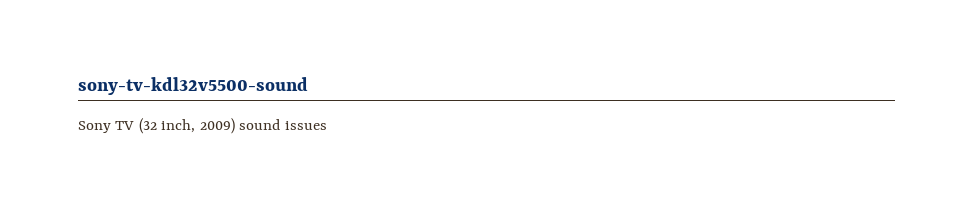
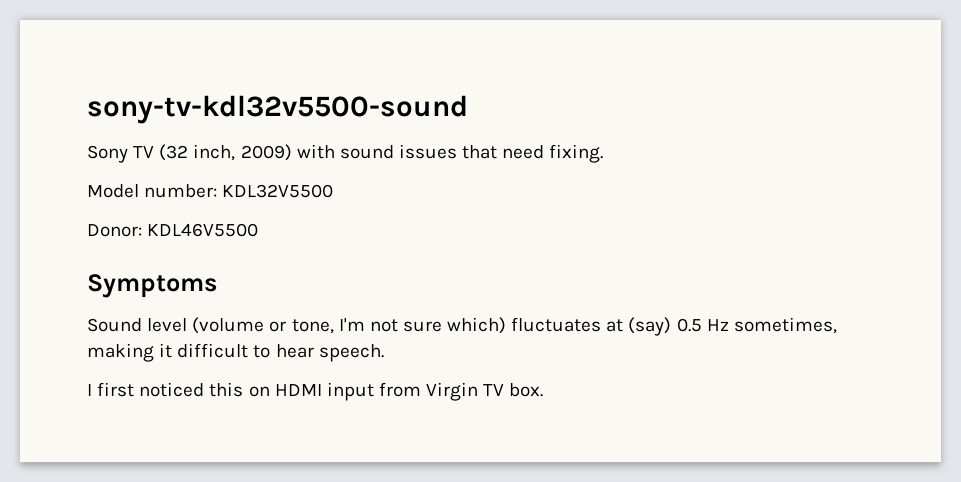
- Sony TV (32 inch, 2009) sound issues
+ Sony TV (32 inch, 2009) with sound issues that need fixing.
+ Model number: KDL32V5500
+ Donor: KDL46V5500
+ Symptoms
+ Sound level (volume or tone, I'm not sure which) fluctuates at (say) 0.5 Hz sometimes, making it difficult to hear speech.
+ I first noticed this on HDMI input from Virgin TV box.

